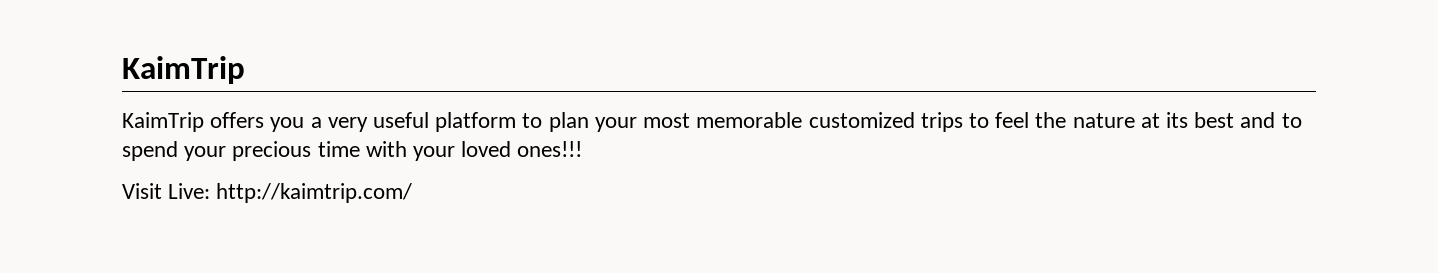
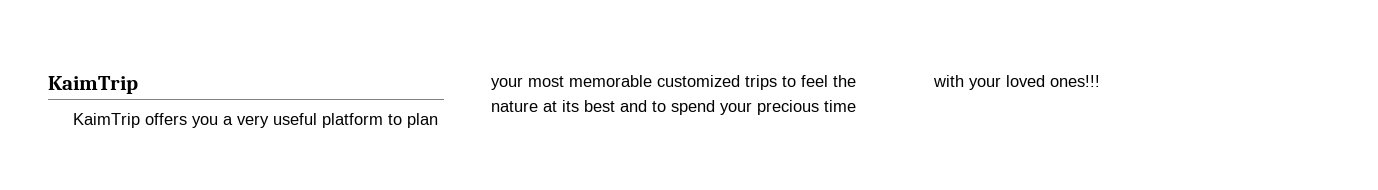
- Visit Live: http://kaimtrip.com/

